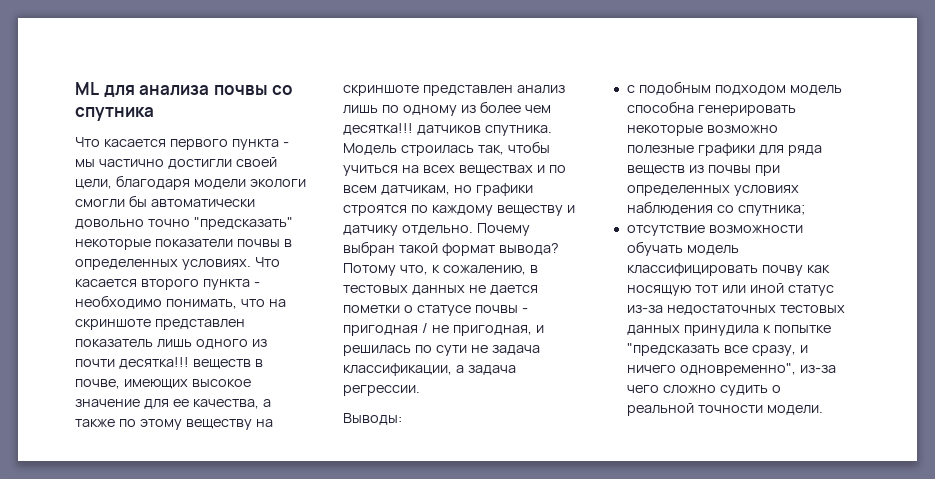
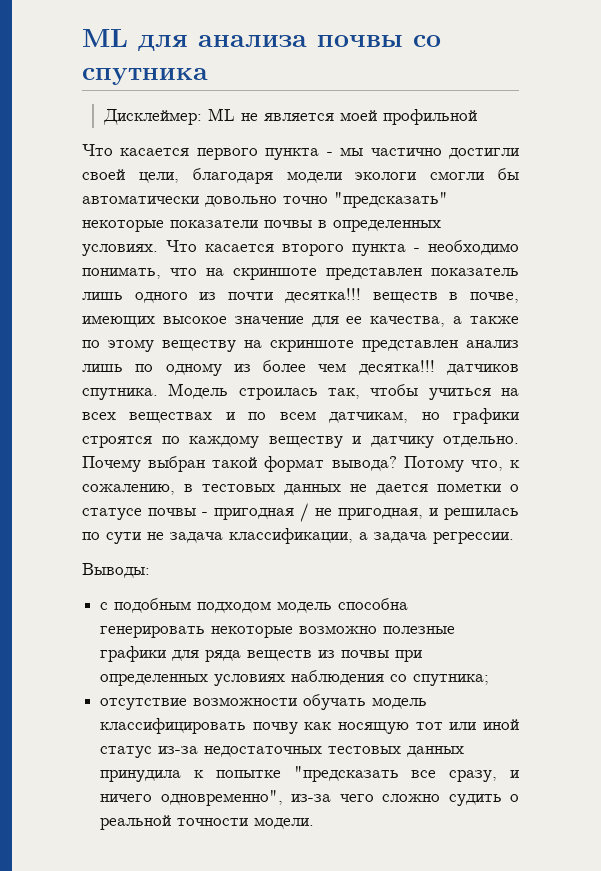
+ Дисклеймер: ML не является моей профильной

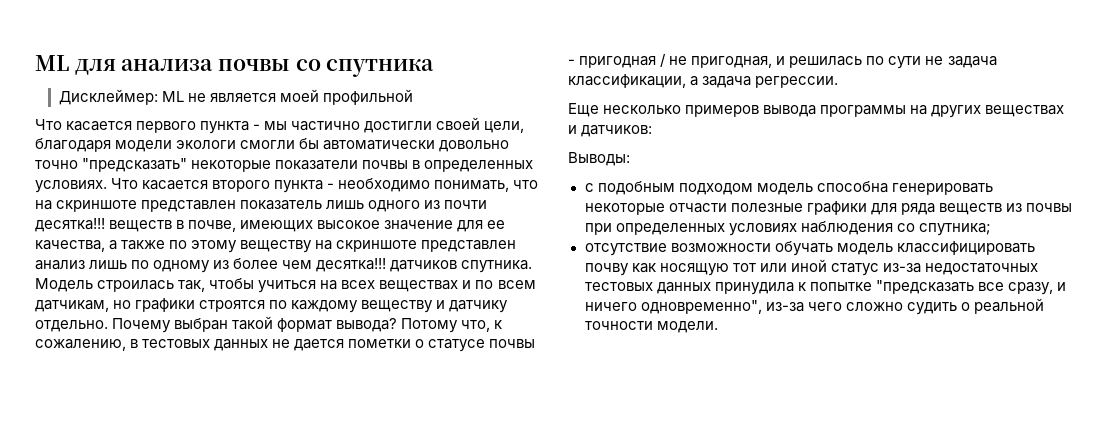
+ Еще несколько примеров вывода программы на других веществах и датчиков:
- с подобным подходом модель способна генерировать некоторые возможно полезные графики для ряда веществ из почвы при определенных условиях наблюдения со спутника;
+ с подобным подходом модель способна генерировать некоторые отчасти полезные графики для ряда веществ из почвы при определенных условиях наблюдения со спутника;

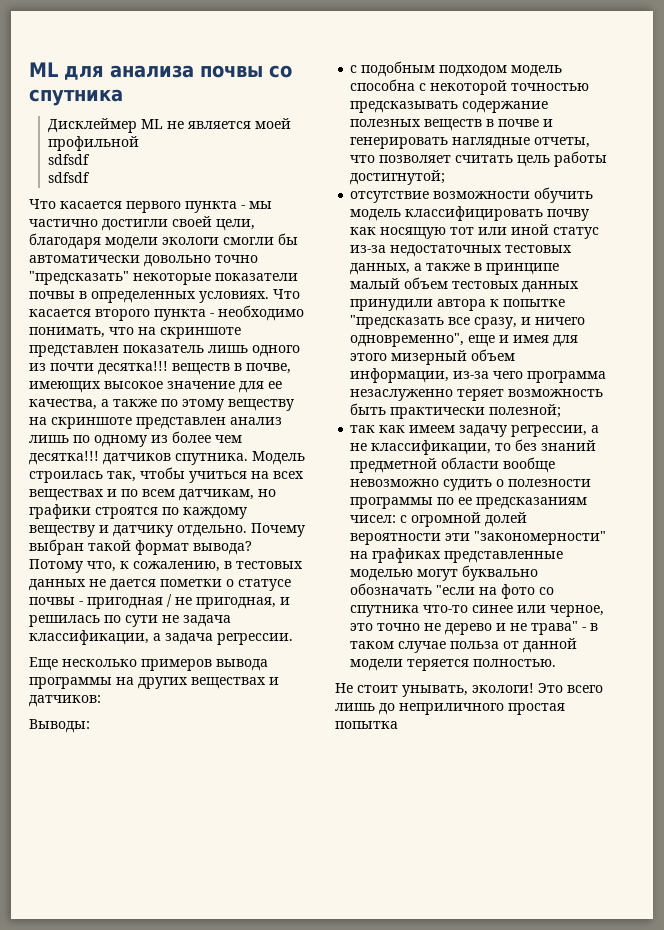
- Дисклеймер: ML не является моей профильной
+ Дисклеймер ML не является моей профильной
+ sdfsdf
+ sdfsdf
- с подобным подходом модель способна генерировать некоторые отчасти полезные графики для ряда веществ из почвы при определенных условиях наблюдения со спутника;
+ с подобным подходом модель способна с некоторой точностью предсказывать содержание полезных веществ в почве и генерировать наглядные отчеты, что позволяет считать цель работы достигнутой;
- отсутствие возможности обучать модель классифицировать почву как носящую тот или иной статус из-за недостаточных тестовых данных принудила к попытке "предсказать все сразу, и ничего одновременно", из-за чего сложно судить о реальной точности модели.
+ отсутствие возможности обучить модель классифицировать почву как носящую тот или иной статус из-за недостаточных тестовых данных, а также в принципе малый объем тестовых данных принудили автора к попытке "предсказать все сразу, и ничего одновременно", еще и имея для этого мизерный объем информации, из-за чего программа незаслуженно теряет возможность быть практически полезной;
+ так как имеем задачу регрессии, а не классификации, то без знаний предметной области вообще невозможно судить о полезности программы по ее предсказаниям чисел: с огромной долей вероятности эти "закономерности" на графиках представленные моделью могут буквально обозначать "если на фото со спутника что-то синее или черное, это точно не дерево и не трава" - в таком случае польза от данной модели теряется полностью.
+ Не стоит унывать, экологи! Это всего лишь до неприличного простая попытка

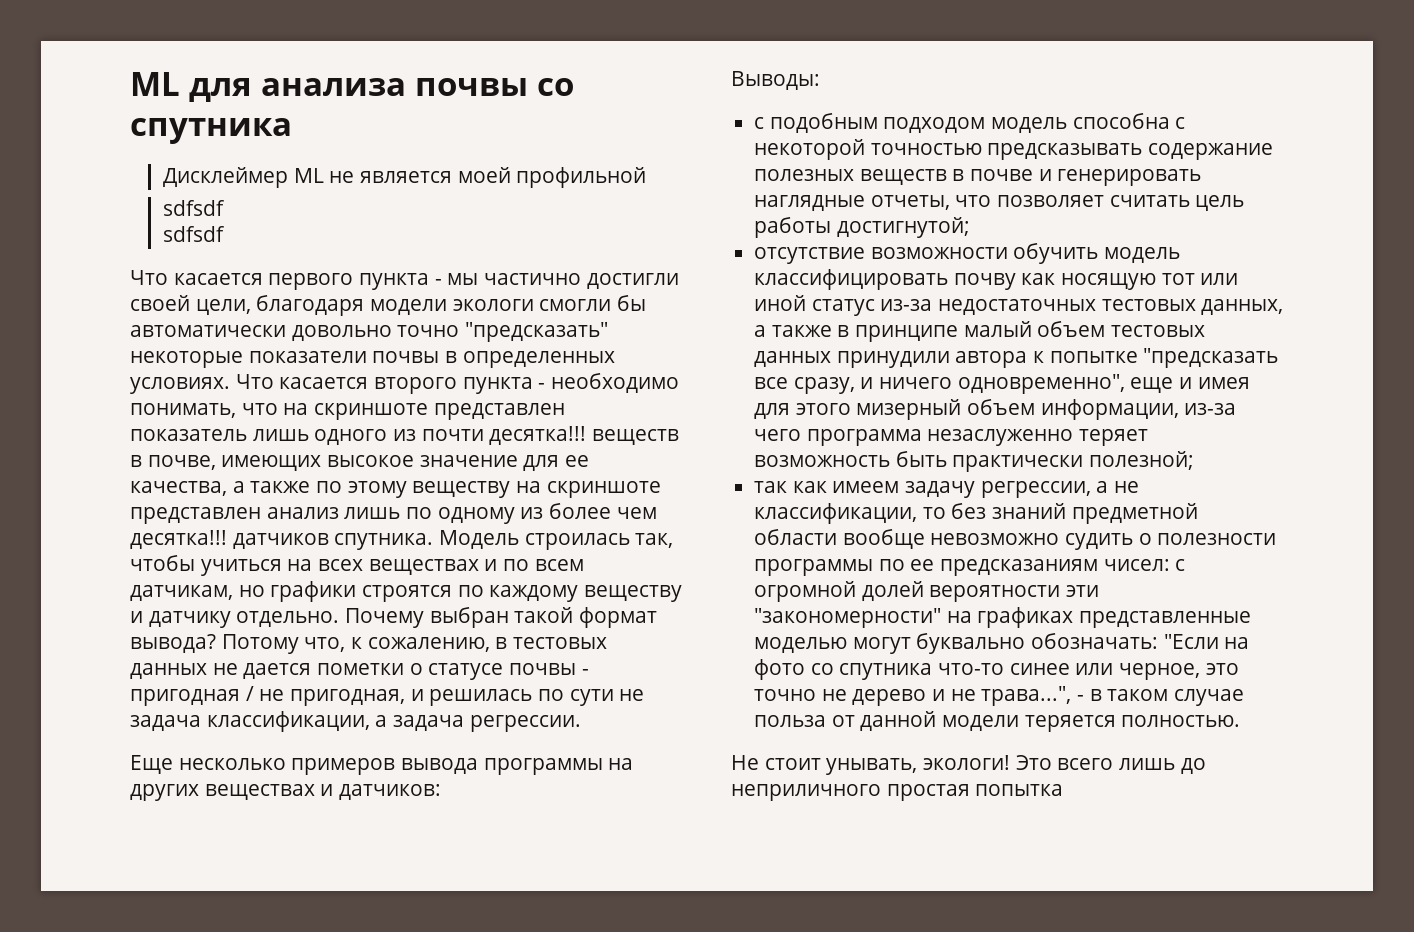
- так как имеем задачу регрессии, а не классификации, то без знаний предметной области вообще невозможно судить о полезности программы по ее предсказаниям чисел: с огромной долей вероятности эти "закономерности" на графиках представленные моделью могут буквально обозначать "если на фото со спутника что-то синее или черное, это точно не дерево и не трава" - в таком случае польза от данной модели теряется полностью.
+ так как имеем задачу регрессии, а не классификации, то без знаний предметной области вообще невозможно судить о полезности программы по ее предсказаниям чисел: с огромной долей вероятности эти "закономерности" на графиках представленные моделью могут буквально обозначать: "Если на фото со спутника что-то синее или черное, это точно не дерево и не трава...", - в таком случае польза от данной модели теряется полностью.

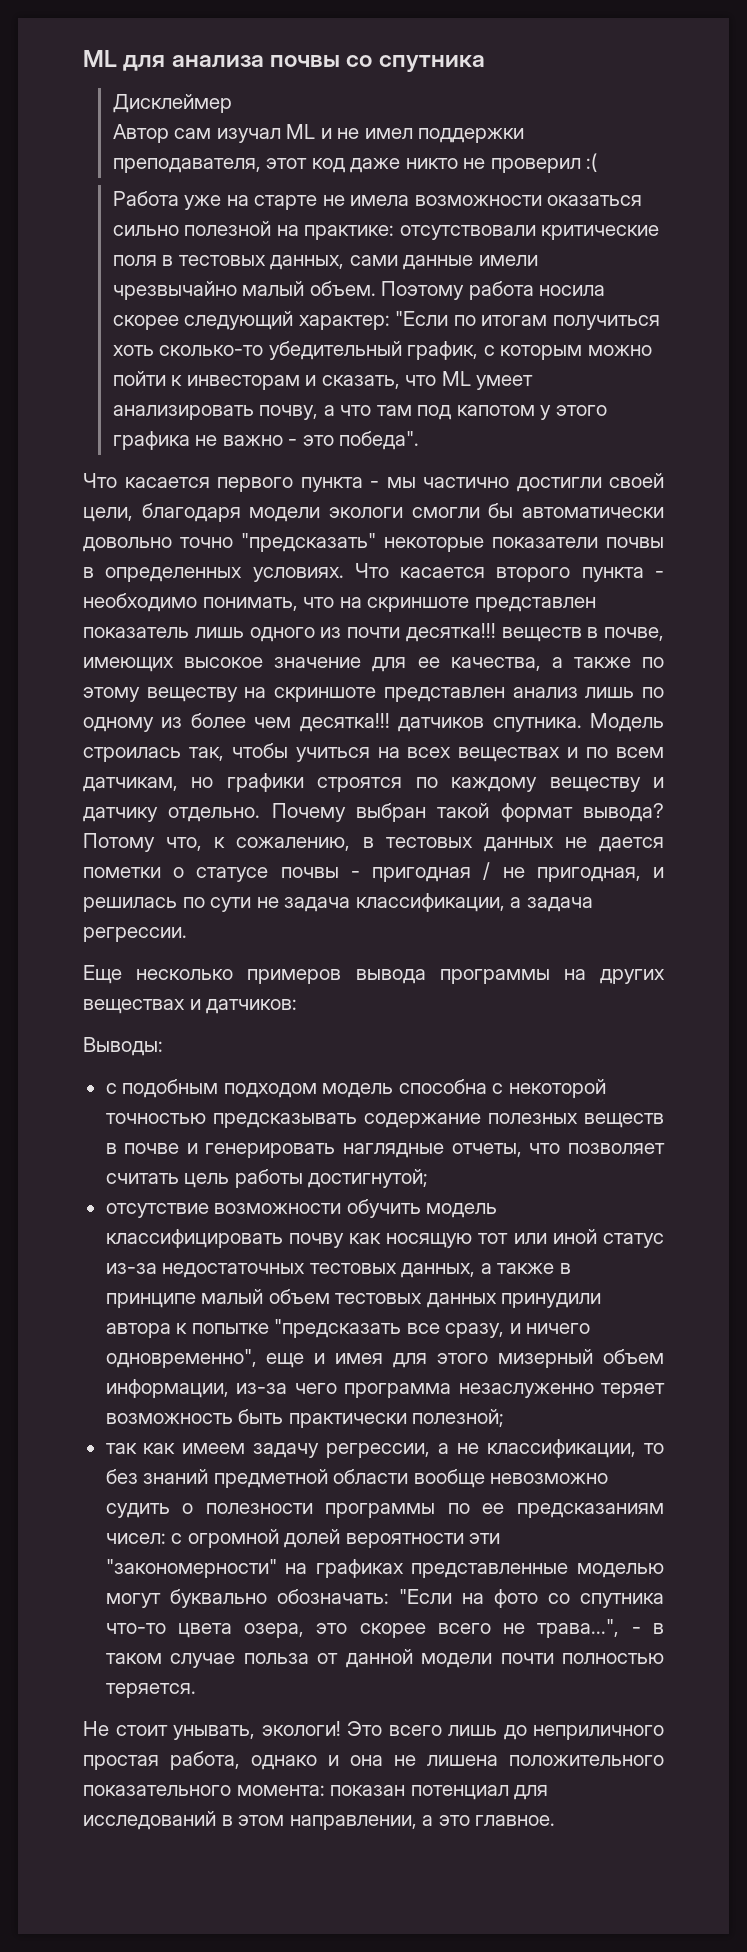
- Дисклеймер ML не является моей профильной
- sdfsdf
- sdfsdf
+ Дисклеймер
+ Автор сам изучал ML и не имел поддержки преподавателя, этот код даже никто не проверил :(
+ Работа уже на старте не имела возможности оказаться сильно полезной на практике: отсутствовали критические поля в тестовых данных, сами данные имели чрезвычайно малый объем. Поэтому работа носила скорее следующий характер: "Если по итогам получиться хоть сколько-то убедительный график, с которым можно пойти к инвесторам и сказать, что ML умеет анализировать почву, а что там под капотом у этого графика не важно - это победа".
- так как имеем задачу регрессии, а не классификации, то без знаний предметной области вообще невозможно судить о полезности программы по ее предсказаниям чисел: с огромной долей вероятности эти "закономерности" на графиках представленные моделью могут буквально обозначать: "Если на фото со спутника что-то синее или черное, это точно не дерево и не трава...", - в таком случае польза от данной модели теряется полностью.
+ так как имеем задачу регрессии, а не классификации, то без знаний предметной области вообще невозможно судить о полезности программы по ее предсказаниям чисел: с огромной долей вероятности эти "закономерности" на графиках представленные моделью могут буквально обозначать: "Если на фото со спутника что-то цвета озера, это скорее всего не трава...", - в таком случае польза от данной модели почти полностью теряется.
- Это всего лишь до неприличного простая попытка
+ Это всего лишь до неприличного простая работа, однако и она не лишена положительного показательного момента: показан потенциал для исследований в этом направлении, а это главное.

